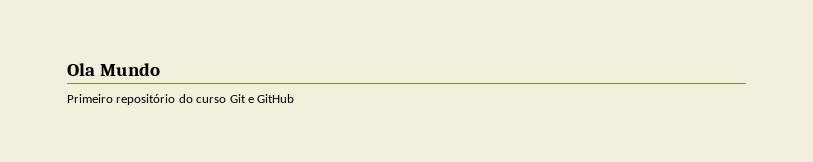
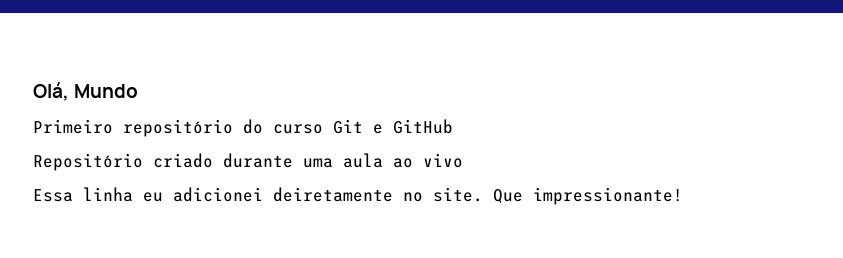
- Ola Mundo
+ Olá, Mundo
+ Repositório criado durante uma aula ao vivo
+ Essa linha eu adicionei deiretamente no site. Que impressionante!

